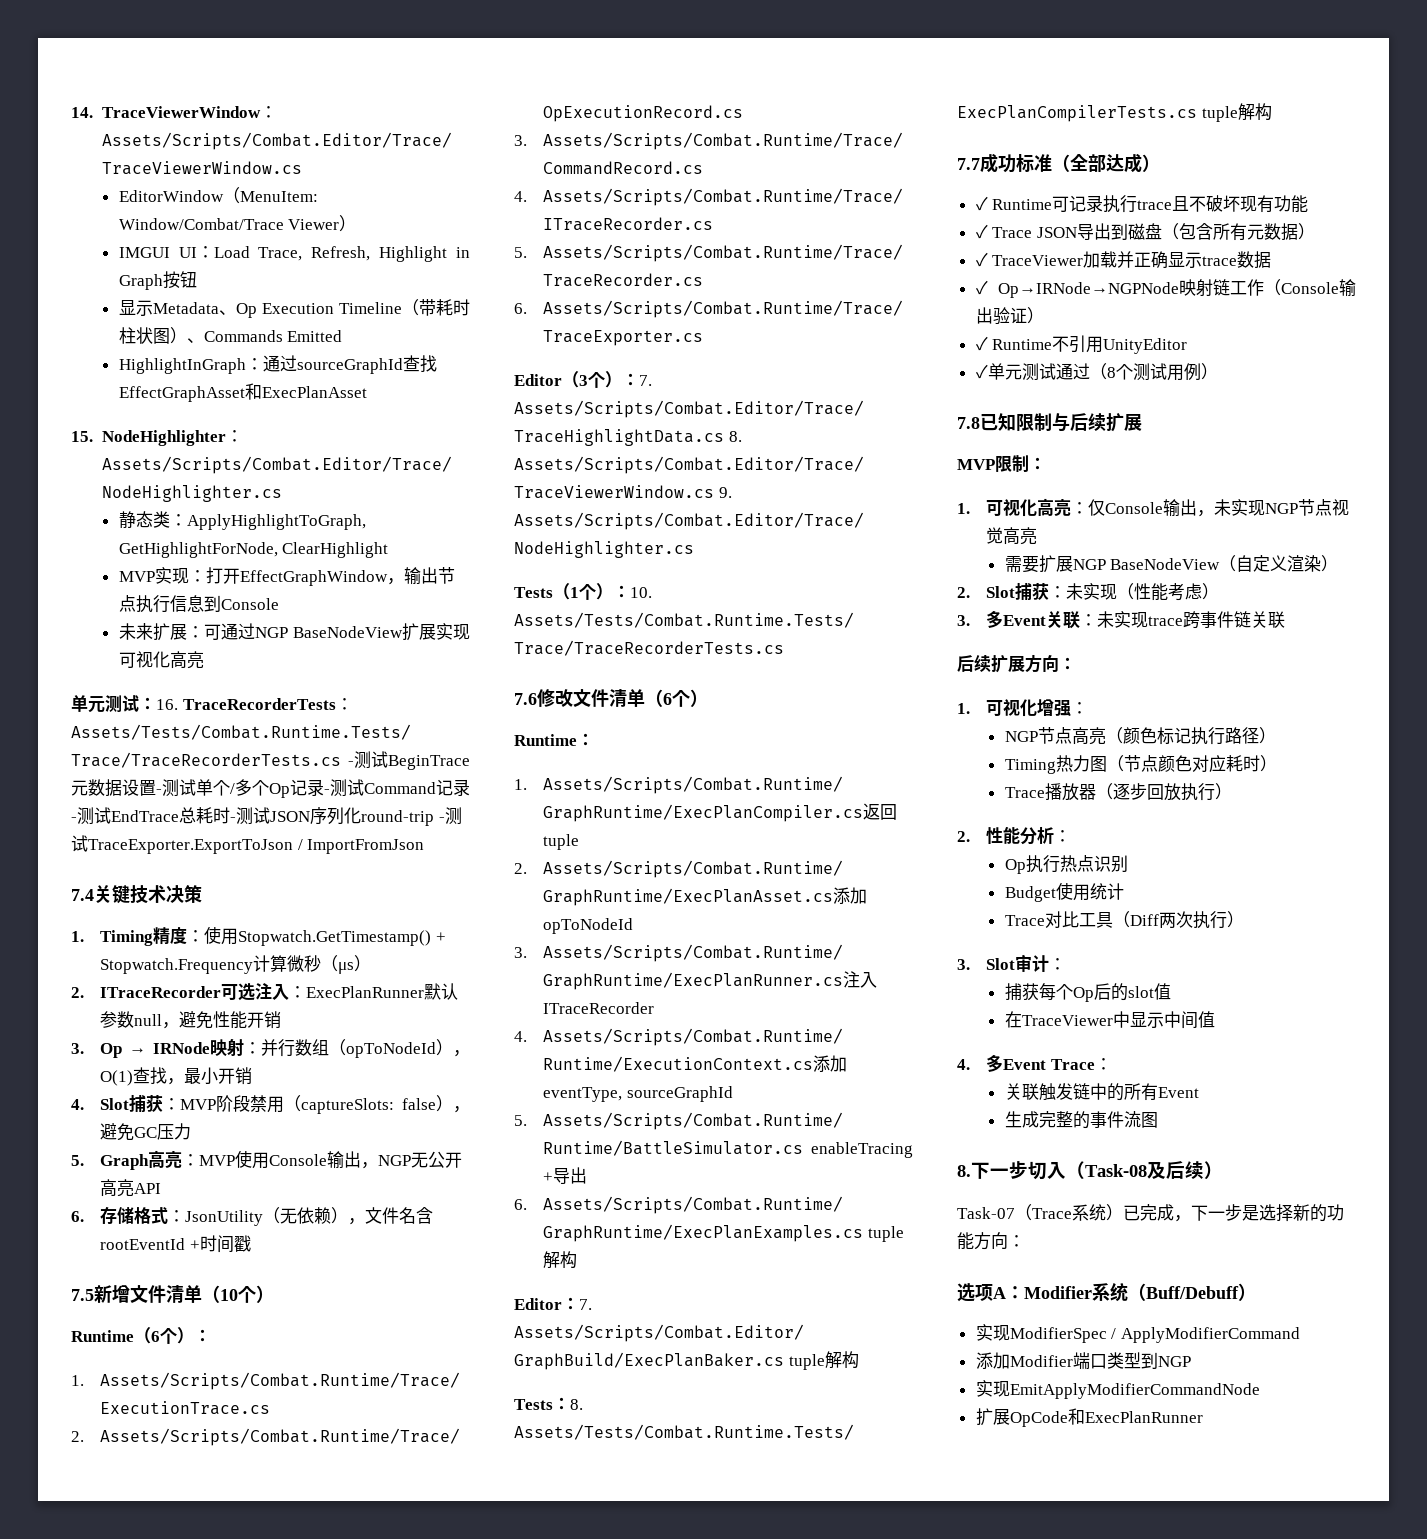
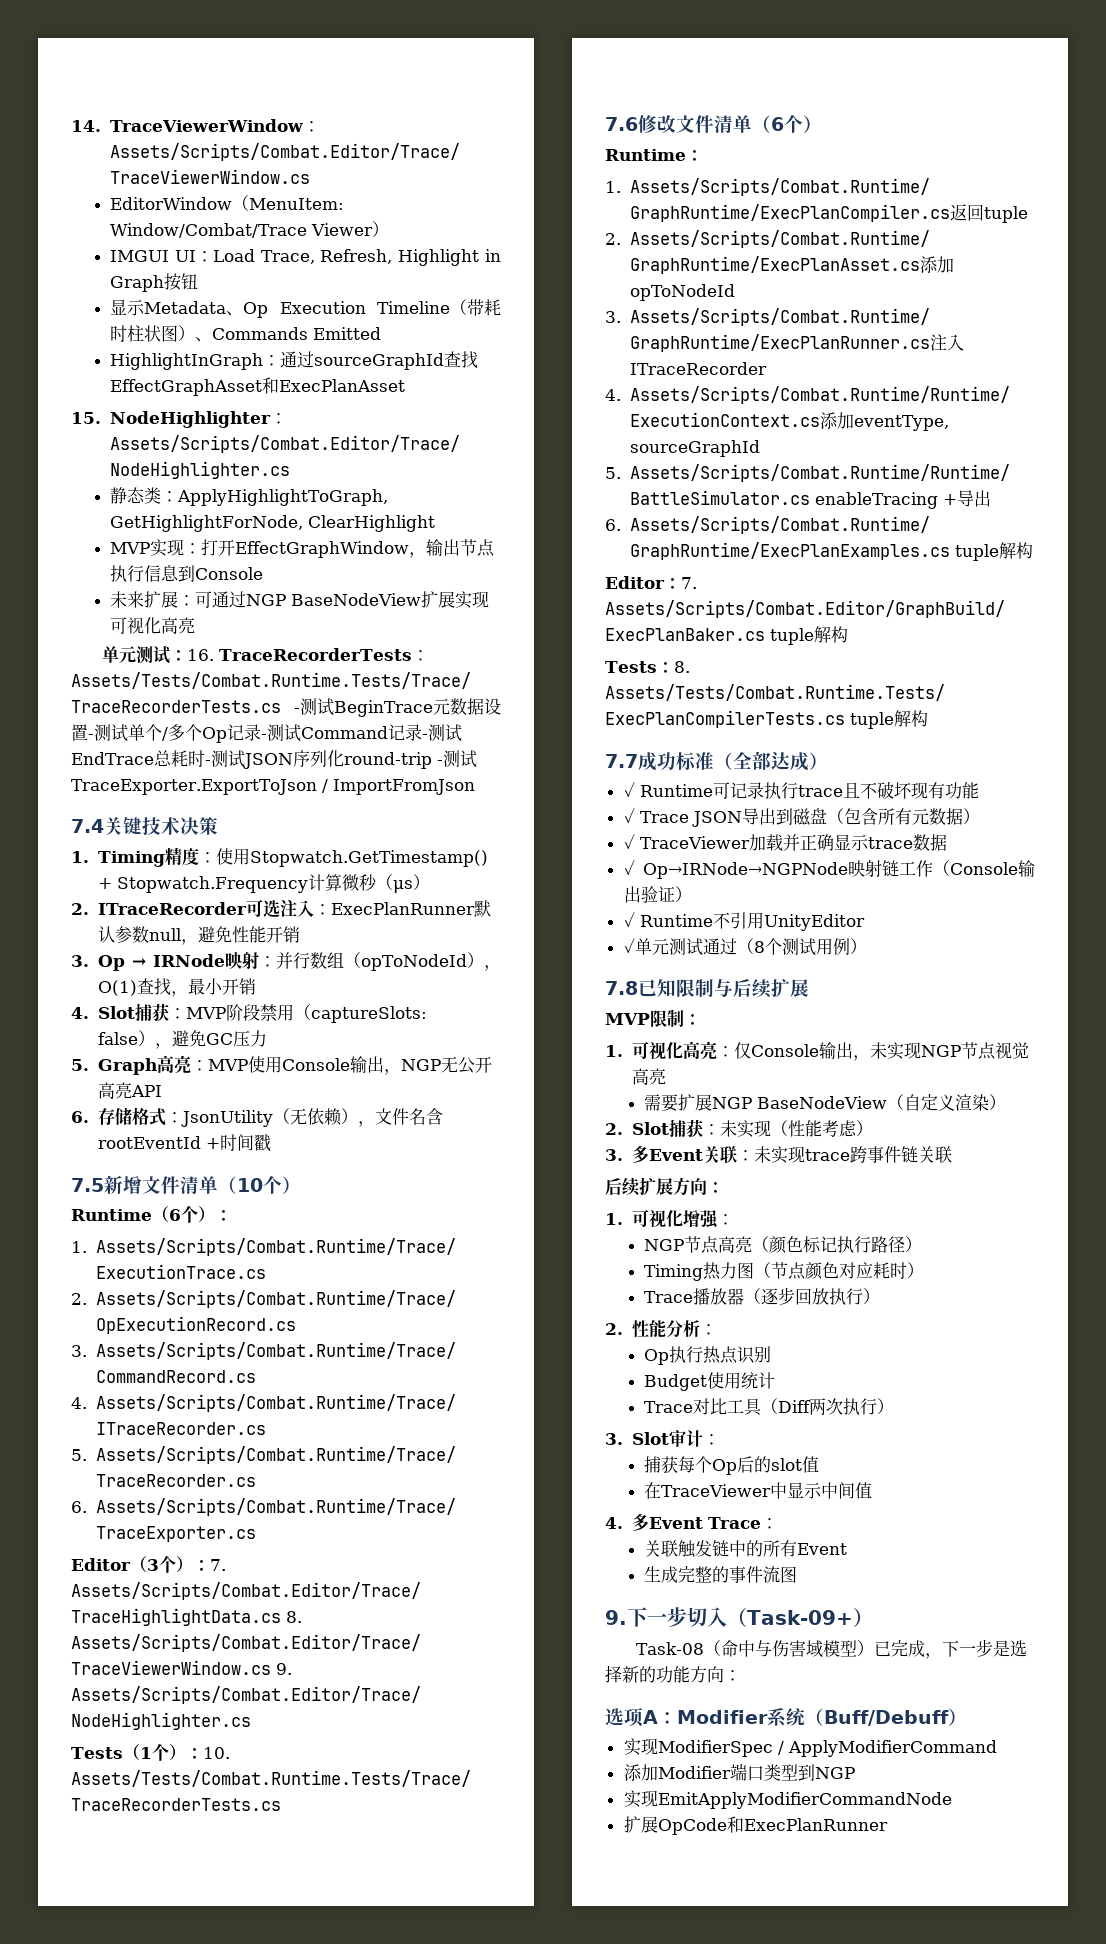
- 8.下一步切入（Task-08及后续）
- Task-07（Trace系统）已完成，下一步是选择新的功能方向：
+ 9.下一步切入（Task-09+）
+ Task-08（命中与伤害域模型）已完成，下一步是选择新的功能方向：

